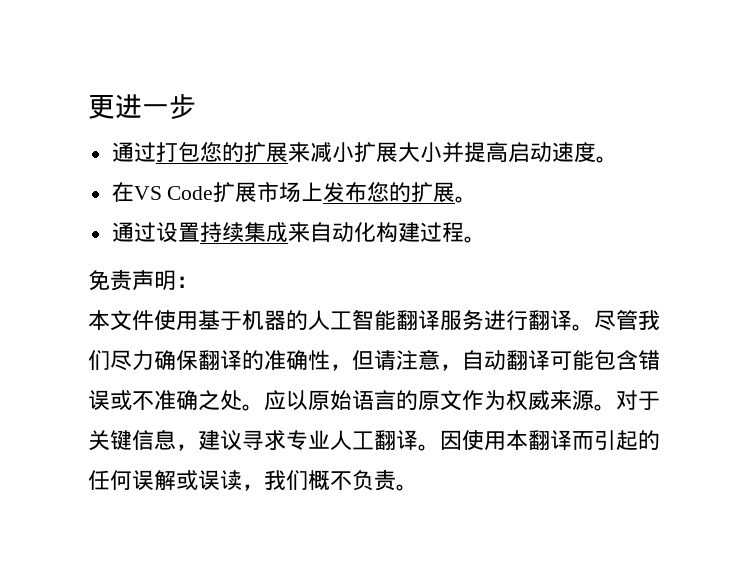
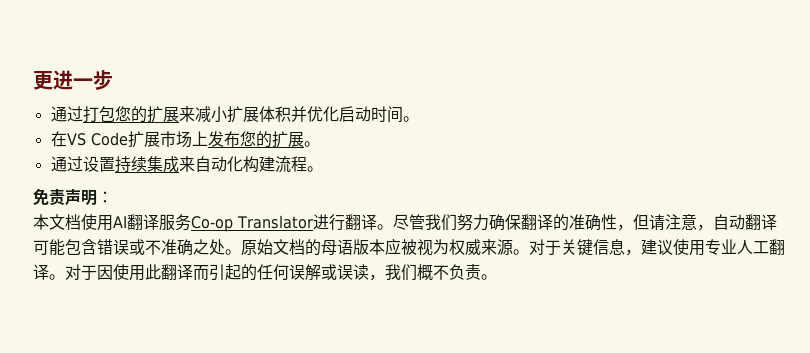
- 通过打包您的扩展来减小扩展大小并提高启动速度。
+ 通过打包您的扩展来减小扩展体积并优化启动时间。
- 通过设置持续集成来自动化构建过程。
+ 通过设置持续集成来自动化构建流程。
- 本文件使用基于机器的人工智能翻译服务进行翻译。
+ 本文档使用AI翻译服务Co-op Translator进行翻译。
- 尽管我们尽力确保翻译的准确性，但请注意，自动翻译可能包含错误或不准确之处。
+ 尽管我们努力确保翻译的准确性，但请注意，自动翻译可能包含错误或不准确之处。
- 应以原始语言的原文作为权威来源。
+ 原始文档的母语版本应被视为权威来源。
- 对于关键信息，建议寻求专业人工翻译。
+ 对于关键信息，建议使用专业人工翻译。
- 因使用本翻译而引起的任何误解或误读，我们概不负责。
+ 对于因使用此翻译而引起的任何误解或误读，我们概不负责。

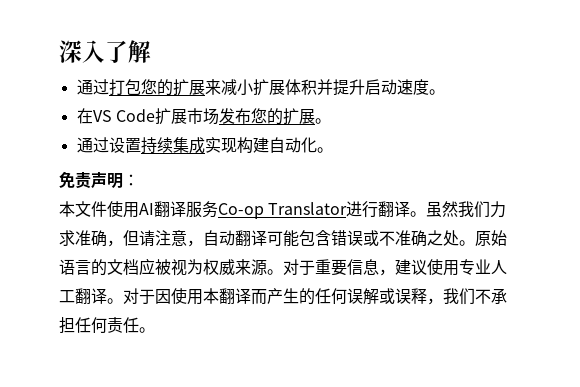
- 更进一步
+ 深入了解
- 通过打包您的扩展来减小扩展体积并优化启动时间。
+ 通过打包您的扩展来减小扩展体积并提升启动速度。
- 在VS Code扩展市场上发布您的扩展。
+ 在VS Code扩展市场发布您的扩展。
- 通过设置持续集成来自动化构建流程。
+ 通过设置持续集成实现构建自动化。
- 本文档使用AI翻译服务Co-op Translator进行翻译。
+ 本文件使用AI翻译服务Co-op Translator进行翻译。
- 尽管我们努力确保翻译的准确性，但请注意，自动翻译可能包含错误或不准确之处。
+ 虽然我们力求准确，但请注意，自动翻译可能包含错误或不准确之处。
- 原始文档的母语版本应被视为权威来源。
+ 原始语言的文档应被视为权威来源。
- 对于关键信息，建议使用专业人工翻译。
+ 对于重要信息，建议使用专业人工翻译。
- 对于因使用此翻译而引起的任何误解或误读，我们概不负责。
+ 对于因使用本翻译而产生的任何误解或误释，我们不承担任何责任。

